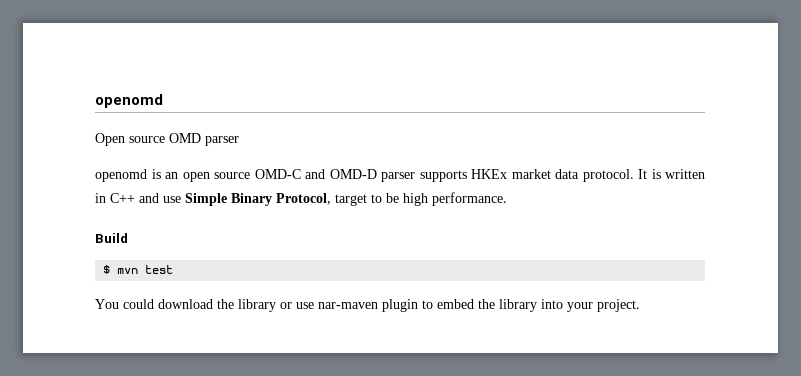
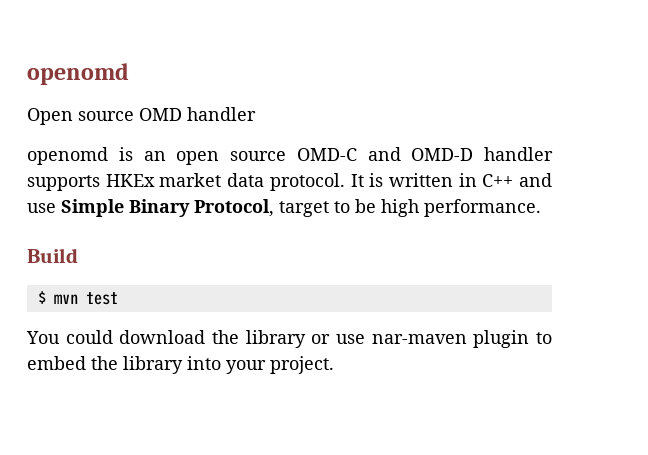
- Open source OMD parser
+ Open source OMD handler
- openomd is an open source OMD-C and OMD-D parser supports HKEx market data protocol.
+ openomd is an open source OMD-C and OMD-D handler supports HKEx market data protocol.

